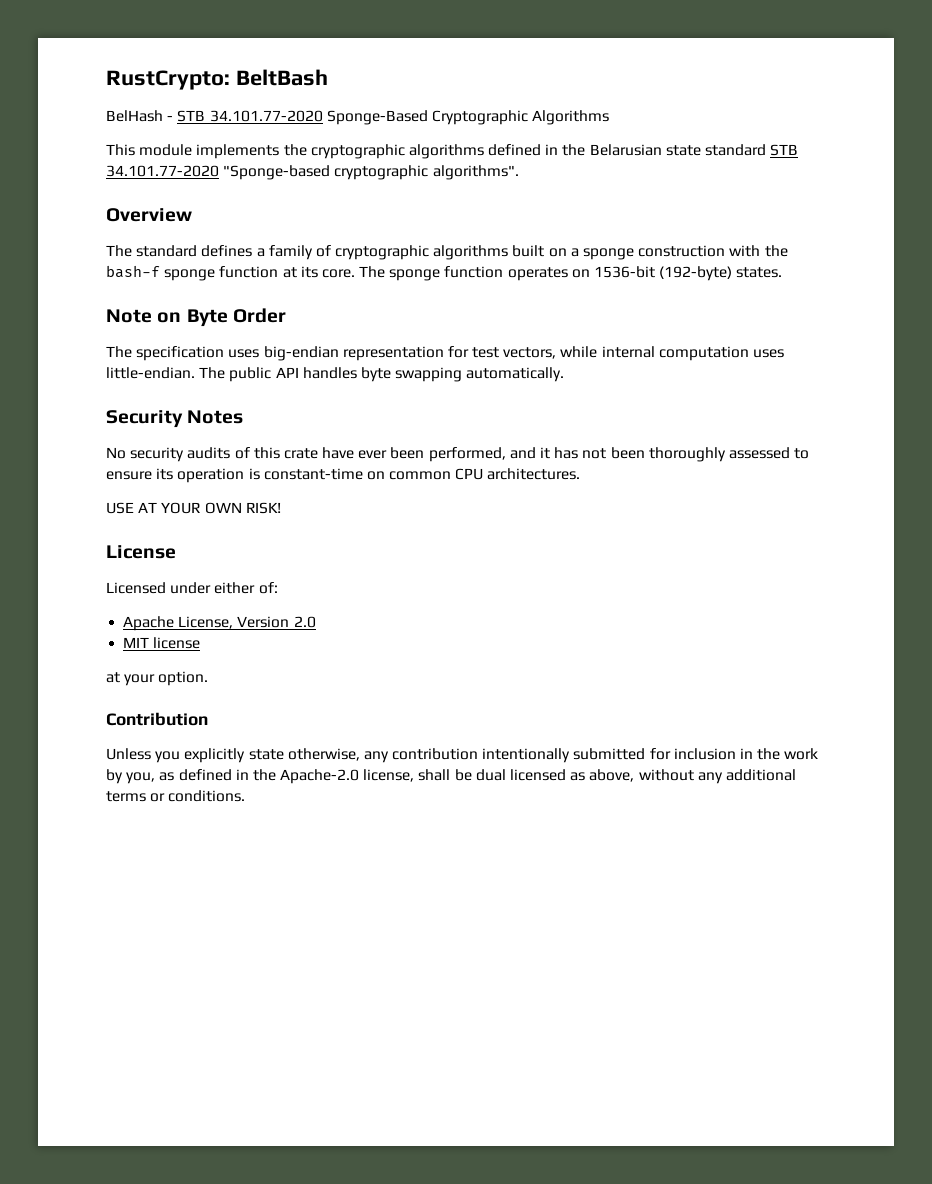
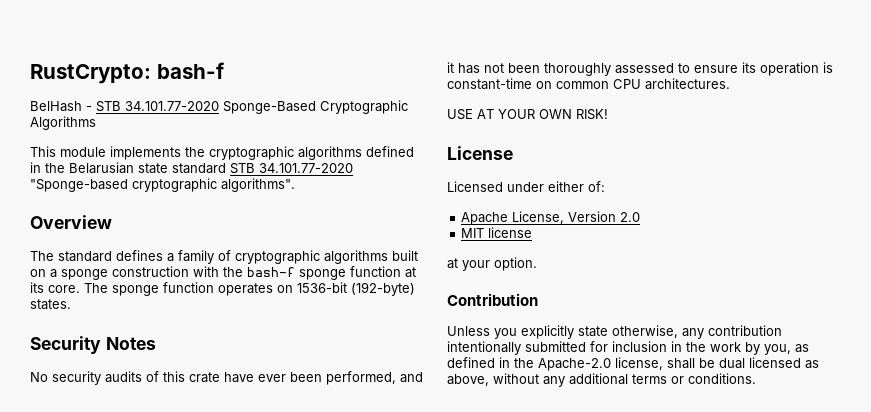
- RustCrypto: BeltBash
+ RustCrypto: bash-f
- Note on Byte Order
- The specification uses big-endian representation for test vectors, while internal computation uses little-endian. The public API handles byte swapping automatically.

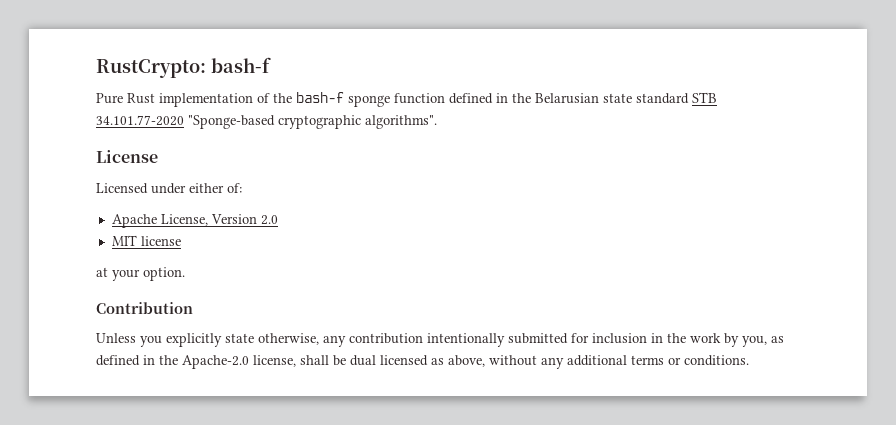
- BelHash - STB 34.101.77-2020 Sponge-Based Cryptographic Algorithms
- This module implements the cryptographic algorithms defined in the Belarusian state standard STB 34.101.77-2020 "Sponge-based cryptographic algorithms".
+ Pure Rust implementation of the bash-f sponge function defined in the Belarusian state standard STB 34.101.77-2020 "Sponge-based cryptographic algorithms".
- Overview
- The standard defines a family of cryptographic algorithms built on a sponge construction with the bash-f sponge function at its core. The sponge function operates on 1536-bit (192-byte) states.
- Security Notes
- No security audits of this crate have ever been performed, and it has not been thoroughly assessed to ensure its operation is constant-time on common CPU architectures.
- USE AT YOUR OWN RISK!

